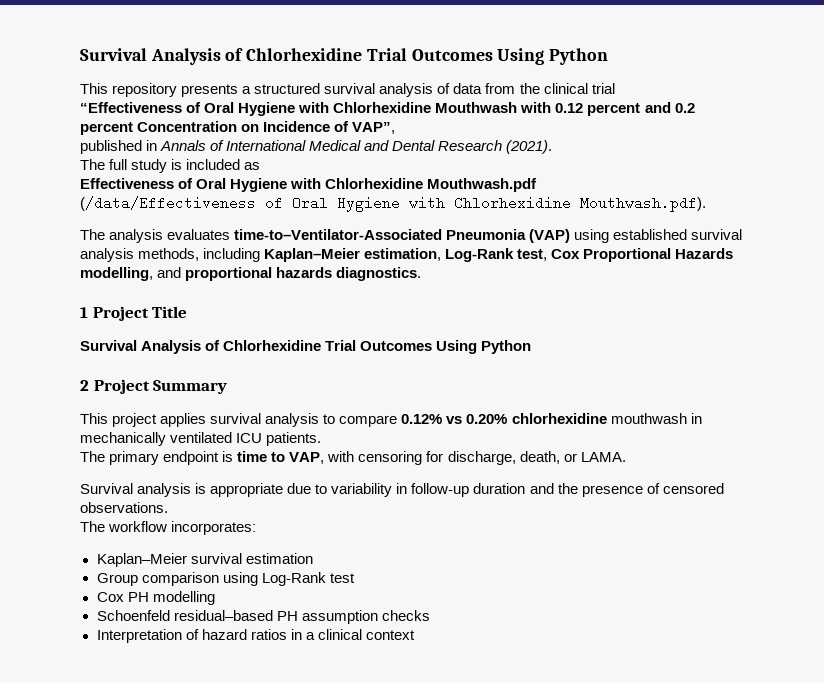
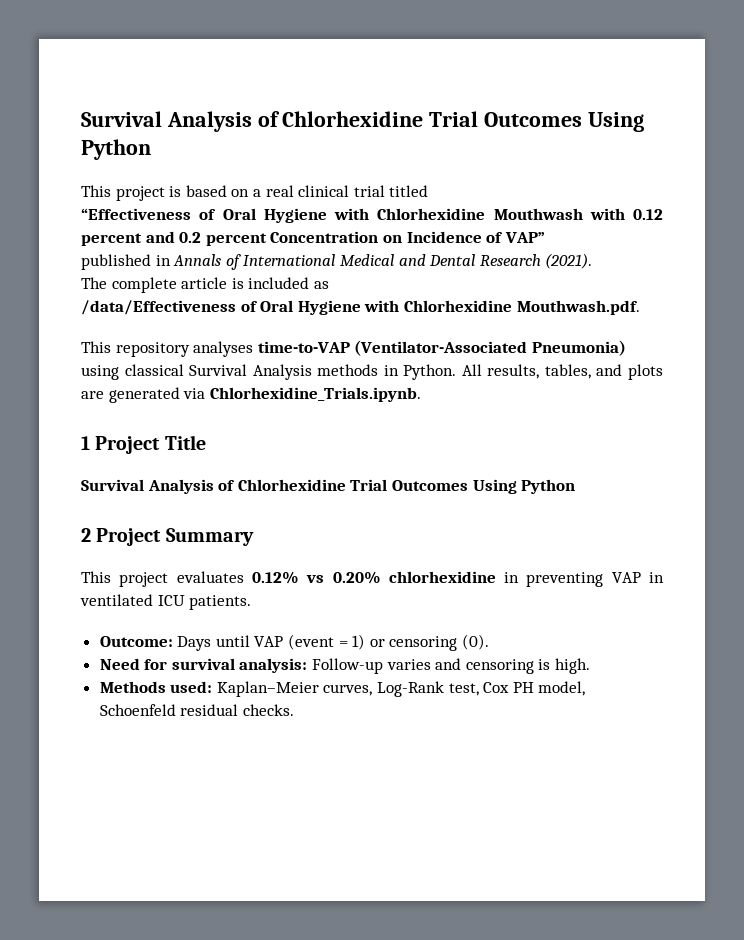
- This repository presents a structured survival analysis of data from the clinical trial
+ This project is based on a real clinical trial titled
- “Effectiveness of Oral Hygiene with Chlorhexidine Mouthwash with 0.12 percent and 0.2 percent Concentration on Incidence of VAP”,
+ “Effectiveness of Oral Hygiene with Chlorhexidine Mouthwash with 0.12 percent and 0.2 percent Concentration on Incidence of VAP”
- The full study is included as
+ The complete article is included as
- Effectiveness of Oral Hygiene with Chlorhexidine Mouthwash.pdf
- (/data/Effectiveness of Oral Hygiene with Chlorhexidine Mouthwash.pdf).
- The analysis evaluates time-to–Ventilator-Associated Pneumonia (VAP) using established survival analysis methods, including Kaplan–Meier estimation, Log-Rank test, Cox Proportional Hazards modelling, and proportional hazards diagnostics.
+ /data/Effectiveness of Oral Hygiene with Chlorhexidine Mouthwash.pdf.
+ This repository analyses time-to-VAP (Ventilator-Associated Pneumonia) using classical Survival Analysis methods in Python. All results, tables, and plots are generated via Chlorhexidine_Trials.ipynb.
- This project applies survival analysis to compare 0.12% vs 0.20% chlorhexidine mouthwash in mechanically ventilated ICU patients.
- The primary endpoint is time to VAP, with censoring for discharge, death, or LAMA.
- Survival analysis is appropriate due to variability in follow-up duration and the presence of censored observations.
- The workflow incorporates:
- Kaplan–Meier survival estimation
- Group comparison using Log-Rank test
- Cox PH modelling
- Schoenfeld residual–based PH assumption checks
- Interpretation of hazard ratios in a clinical context
+ This project evaluates 0.12% vs 0.20% chlorhexidine in preventing VAP in ventilated ICU patients.
+ Outcome: Days until VAP (event = 1) or censoring (0).
+ Need for survival analysis: Follow-up varies and censoring is high.
+ Methods used: Kaplan–Meier curves, Log-Rank test, Cox PH model, Schoenfeld residual checks.

